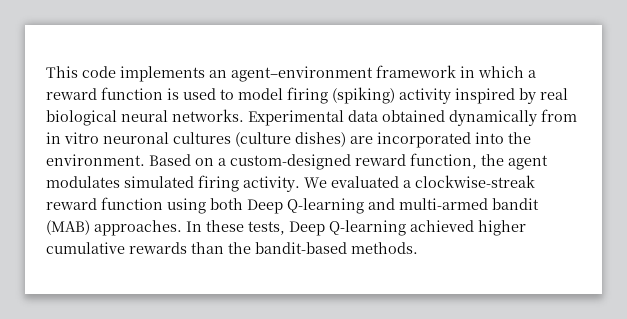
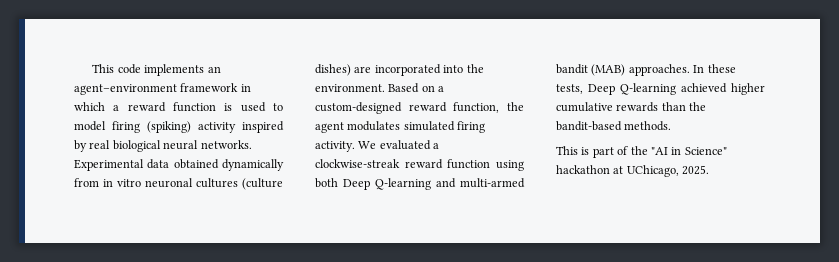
+ This is part of the "AI in Science" hackathon at UChicago, 2025.

